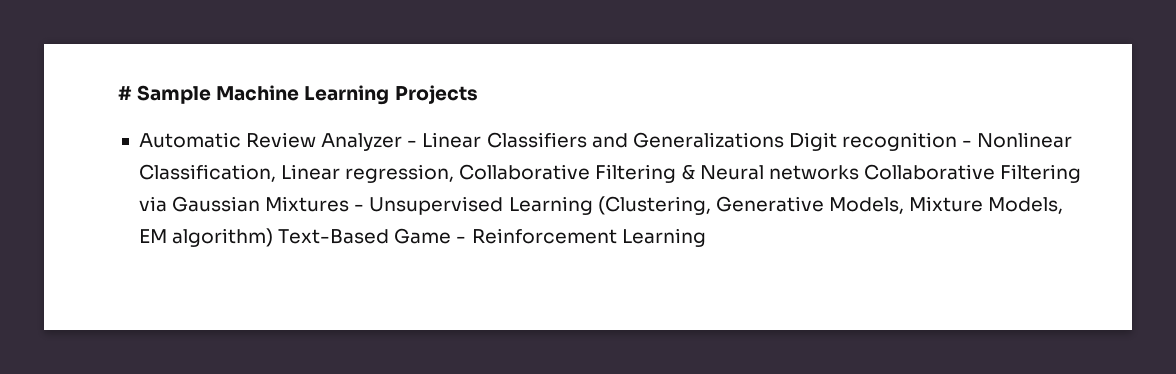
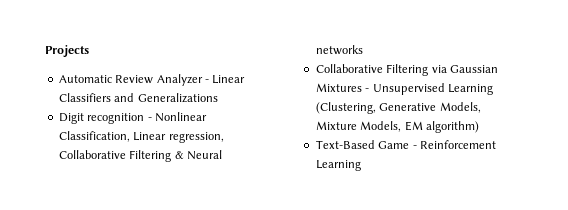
- # Sample Machine Learning Projects
+ Projects
- Automatic Review Analyzer - Linear Classifiers and Generalizations Digit recognition - Nonlinear Classification, Linear regression, Collaborative Filtering & Neural networks Collaborative Filtering via Gaussian Mixtures - Unsupervised Learning (Clustering, Generative Models, Mixture Models, EM algorithm) Text-Based Game - Reinforcement Learning
+ Automatic Review Analyzer - Linear Classifiers and Generalizations
+ Digit recognition - Nonlinear Classification, Linear regression, Collaborative Filtering & Neural networks
+ Collaborative Filtering via Gaussian Mixtures - Unsupervised Learning (Clustering, Generative Models, Mixture Models, EM algorithm)
+ Text-Based Game - Reinforcement Learning

